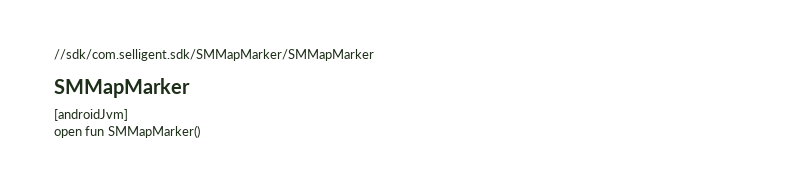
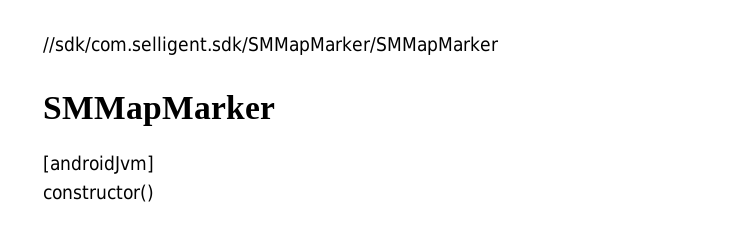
- open fun SMMapMarker()
+ constructor()

